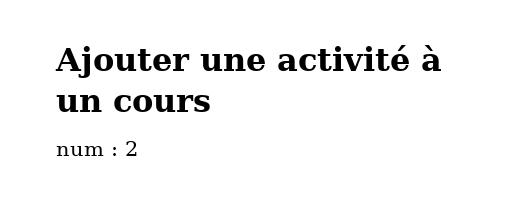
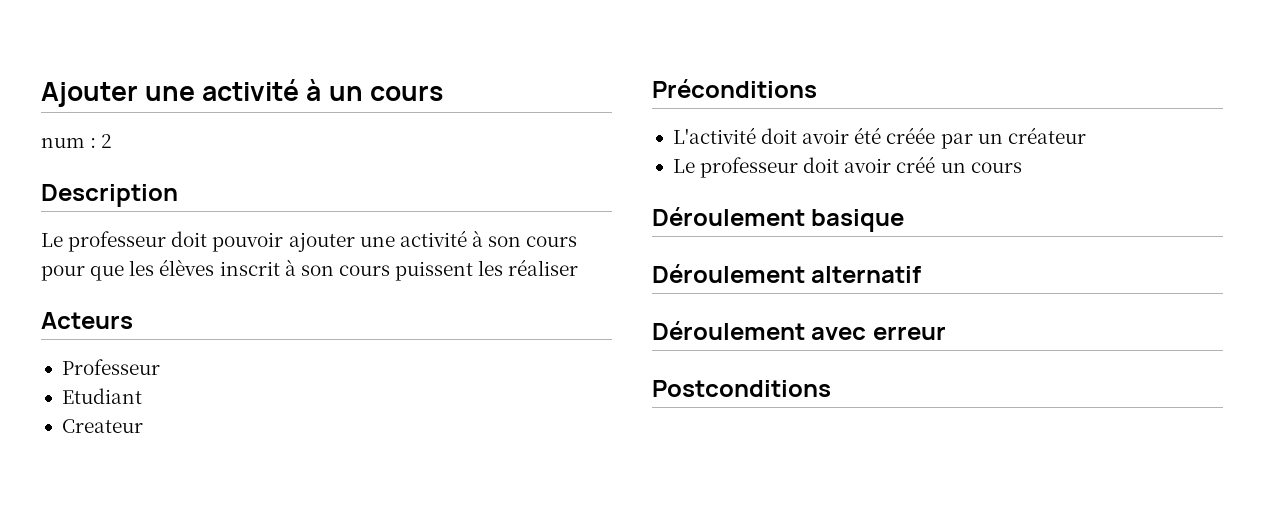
+ Description
+ Le professeur doit pouvoir ajouter une activité à son cours pour que les élèves inscrit à son cours puissent les réaliser
+ Acteurs
+ Professeur
+ Etudiant
+ Createur
+ Préconditions
+ L'activité doit avoir été créée par un créateur
+ Le professeur doit avoir créé un cours
+ Déroulement basique
+ Déroulement alternatif
+ Déroulement avec erreur
+ Postconditions

